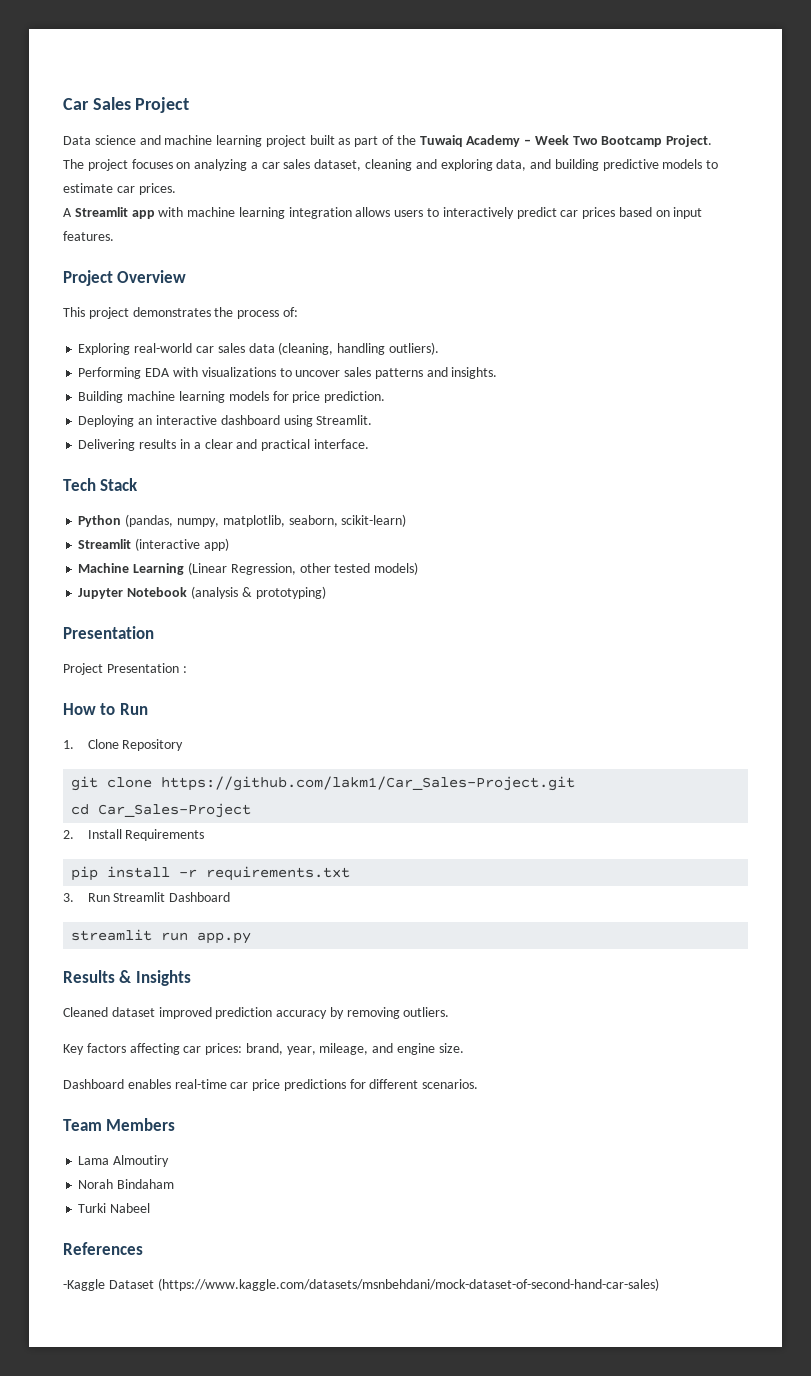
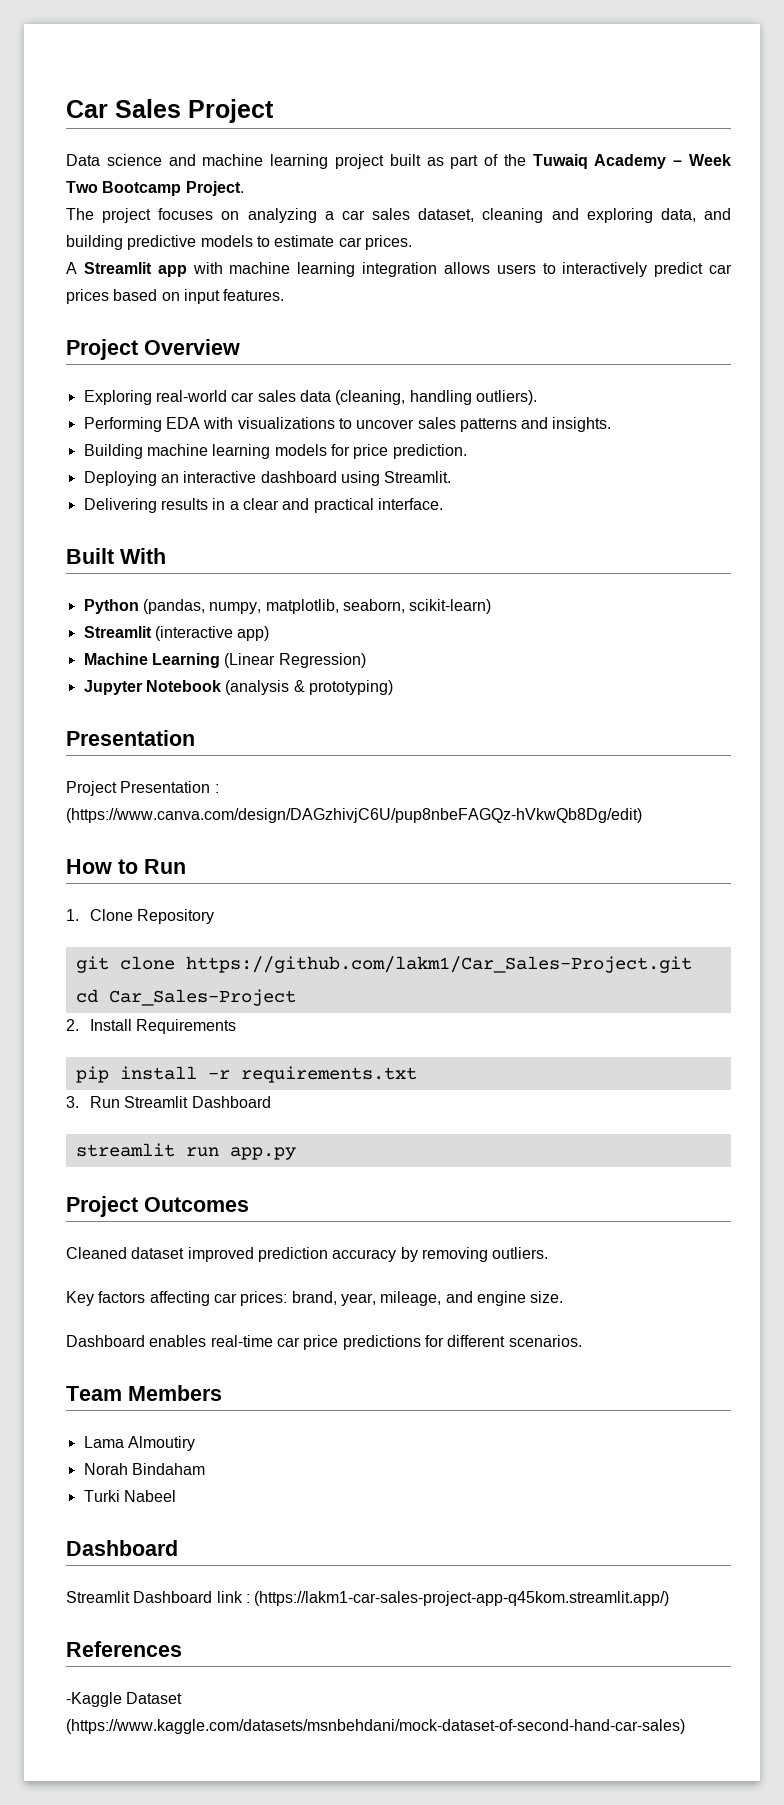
- This project demonstrates the process of:
- Tech Stack
+ Built With
- Machine Learning (Linear Regression, other tested models)
+ Machine Learning (Linear Regression)
- Project Presentation :
+ Project Presentation : (https://www.canva.com/design/DAGzhivjC6U/pup8nbeFAGQz-hVkwQb8Dg/edit)
- Results & Insights
+ Project Outcomes
  Turki Nabeel
+ Dashboard
+ Streamlit Dashboard link : (https://lakm1-car-sales-project-app-q45kom.streamlit.app/)

